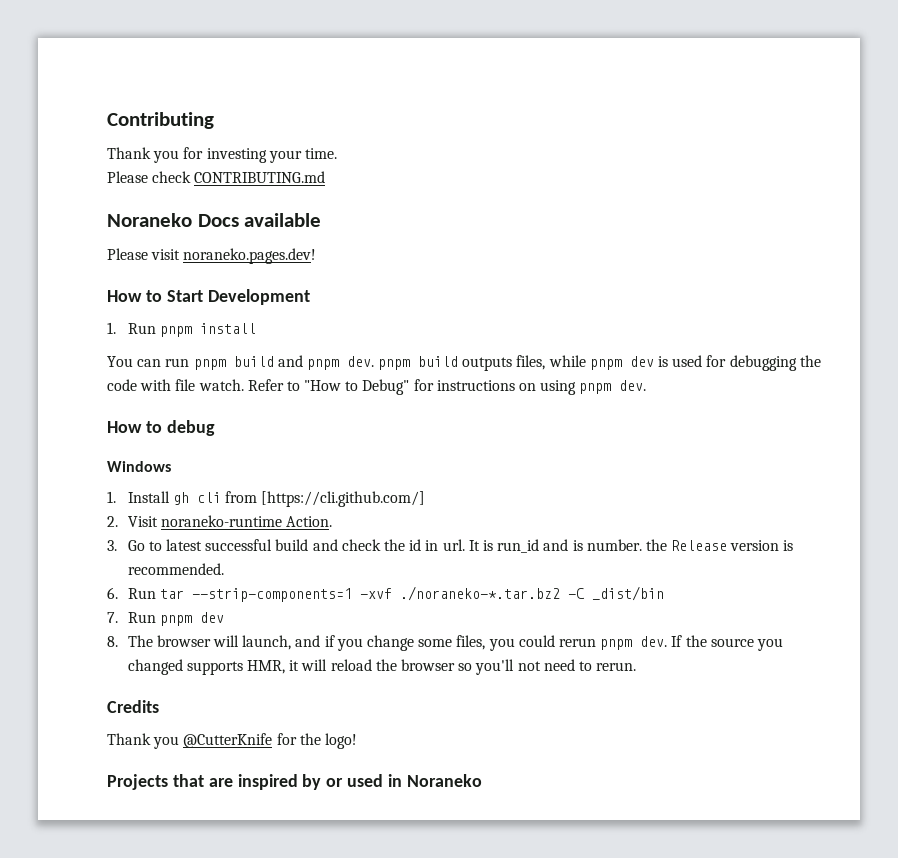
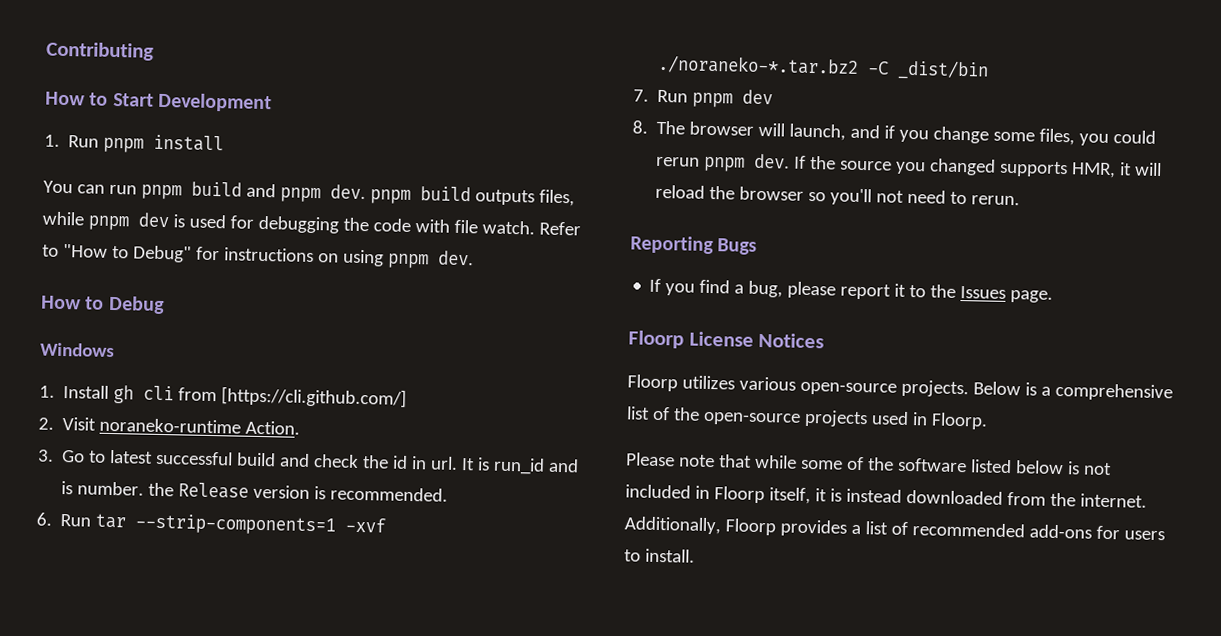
- Thank you for investing your time.
- Please check CONTRIBUTING.md
- Noraneko Docs available
- Please visit noraneko.pages.dev!
- How to debug
+ How to Debug
- Credits
- Thank you @CutterKnife for the logo!
- Projects that are inspired by or used in Noraneko
+ Reporting Bugs
+ If you find a bug, please report it to the Issues page.
+ Floorp License Notices
+ Floorp utilizes various open-source projects. Below is a comprehensive list of the open-source projects used in Floorp.
+ Please note that while some of the software listed below is not included in Floorp itself, it is instead downloaded from the internet. Additionally, Floorp provides a list of recommended add-ons for users to install.

